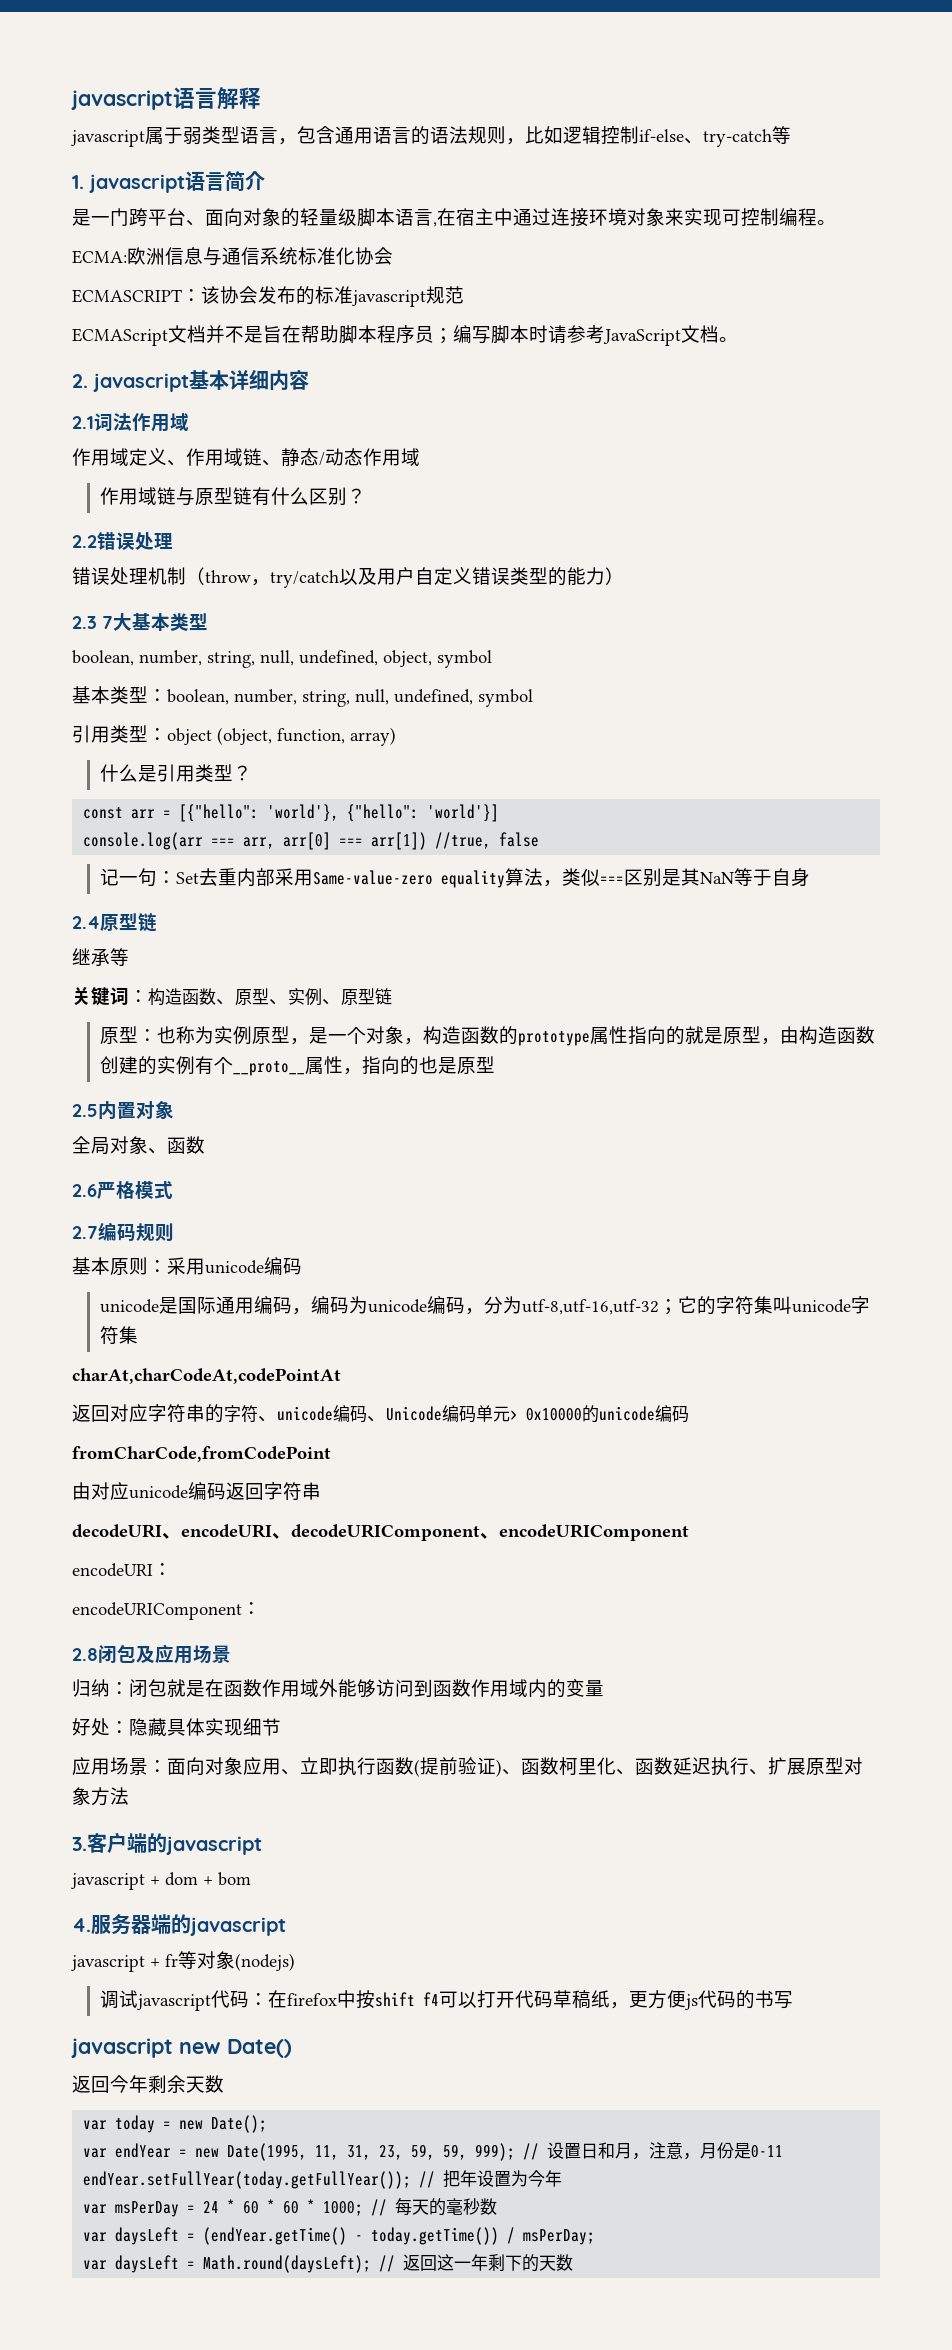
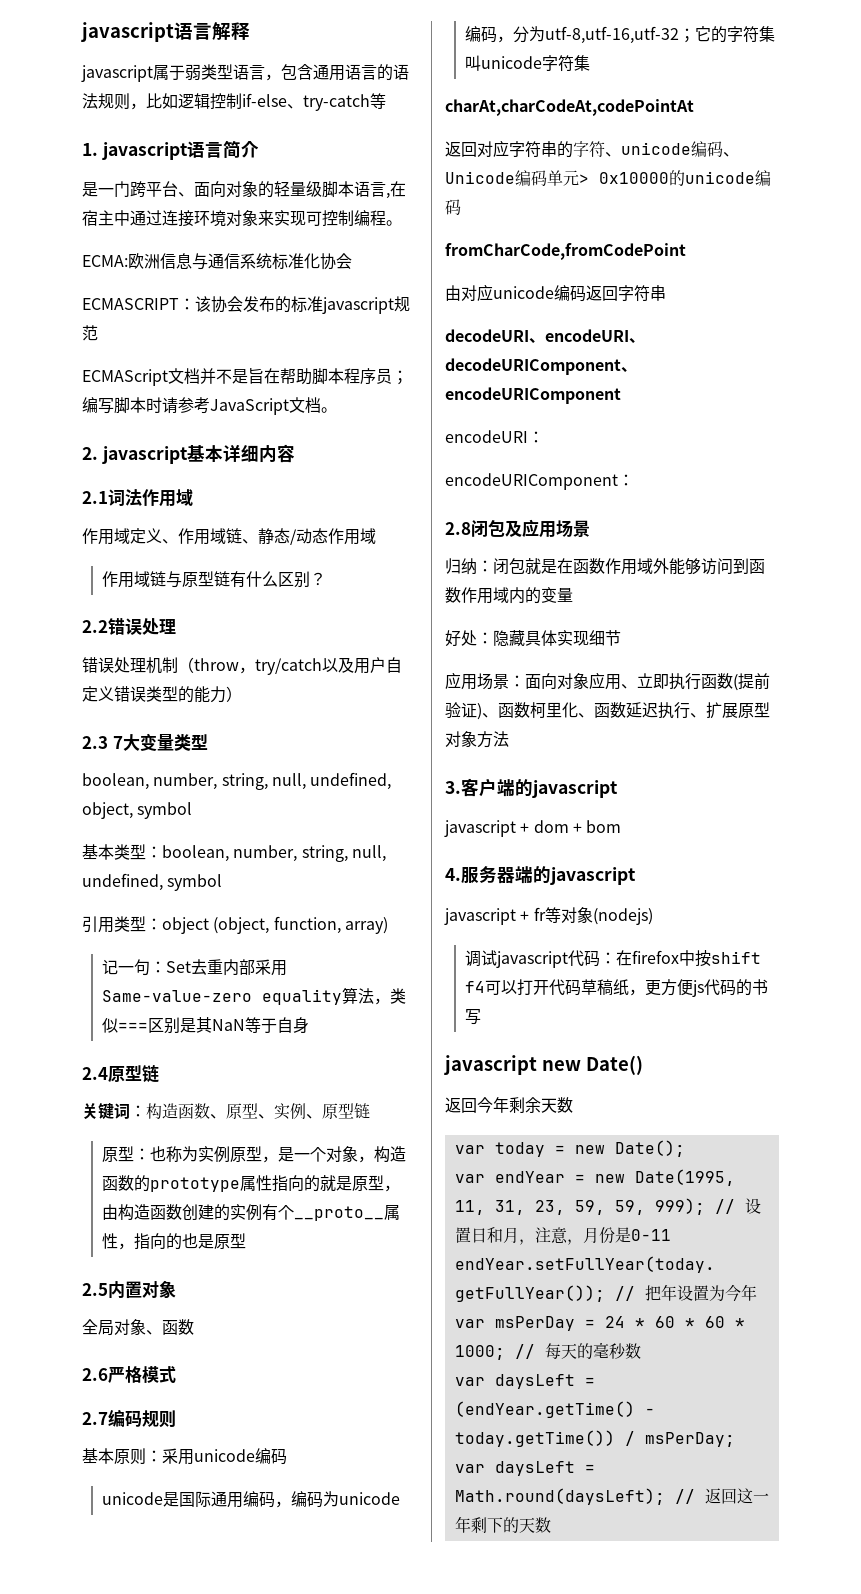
- 2.3 7大基本类型
+ 2.3 7大变量类型
- 什么是引用类型？
- const arr = [{"hello": 'world'}, {"hello": 'world'}]
- console.log(arr === arr, arr[0] === arr[1]) //true, false
- 继承等

